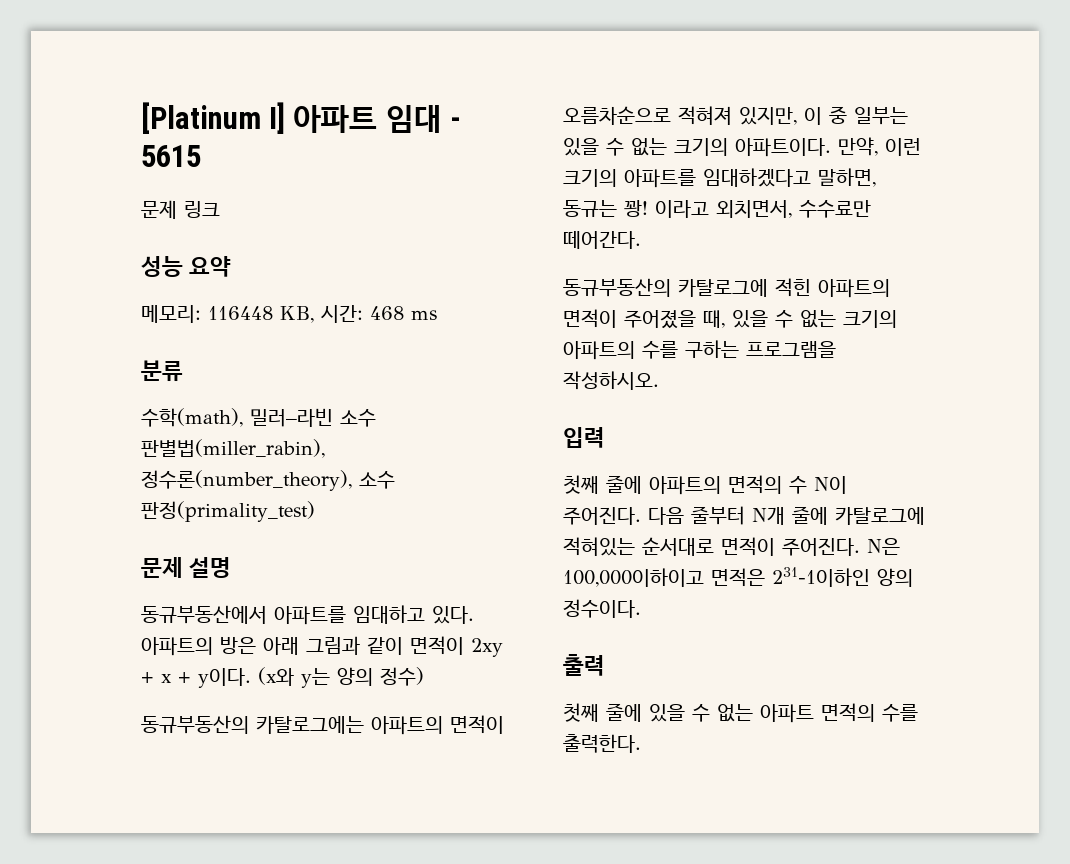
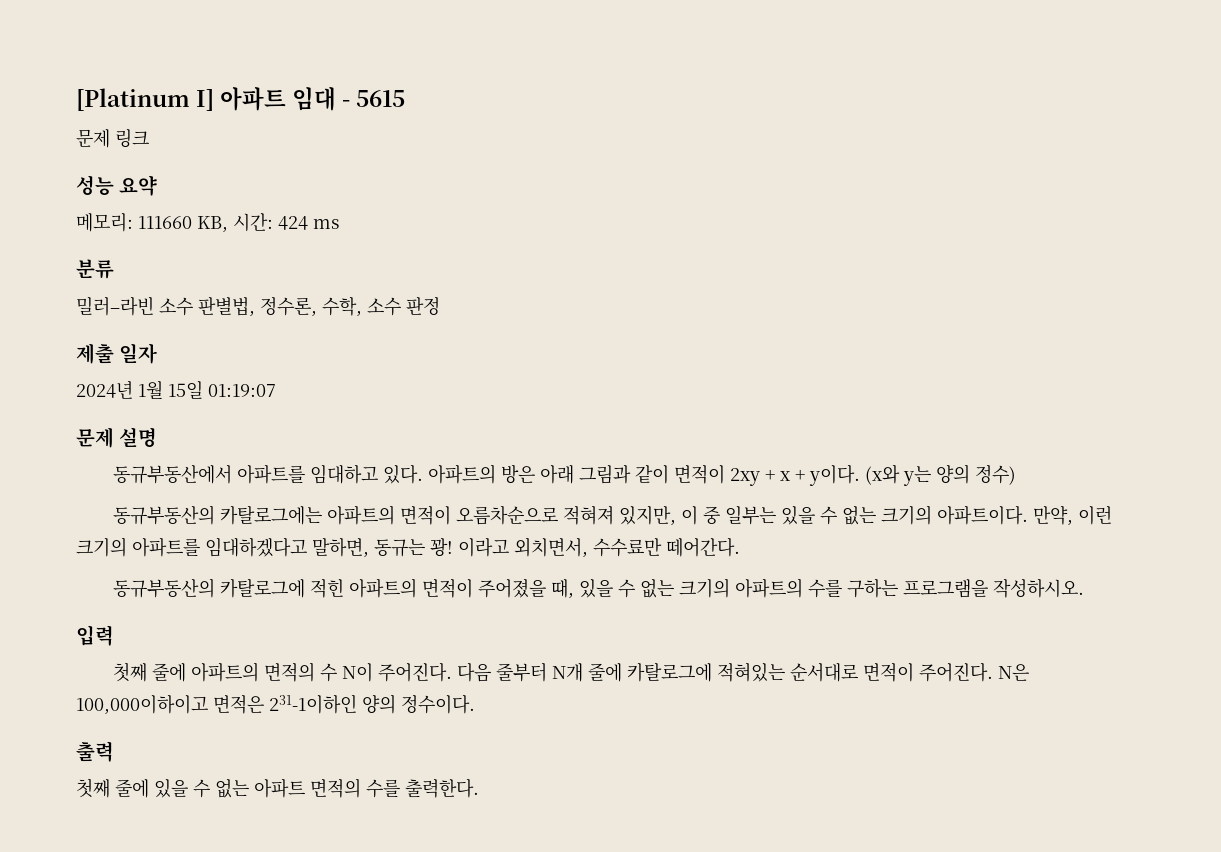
- 메모리: 116448 KB, 시간: 468 ms
+ 메모리: 111660 KB, 시간: 424 ms
- 수학(math), 밀러–라빈 소수 판별법(miller_rabin), 정수론(number_theory), 소수 판정(primality_test)
+ 밀러–라빈 소수 판별법, 정수론, 수학, 소수 판정
+ 제출 일자
+ 2024년 1월 15일 01:19:07

